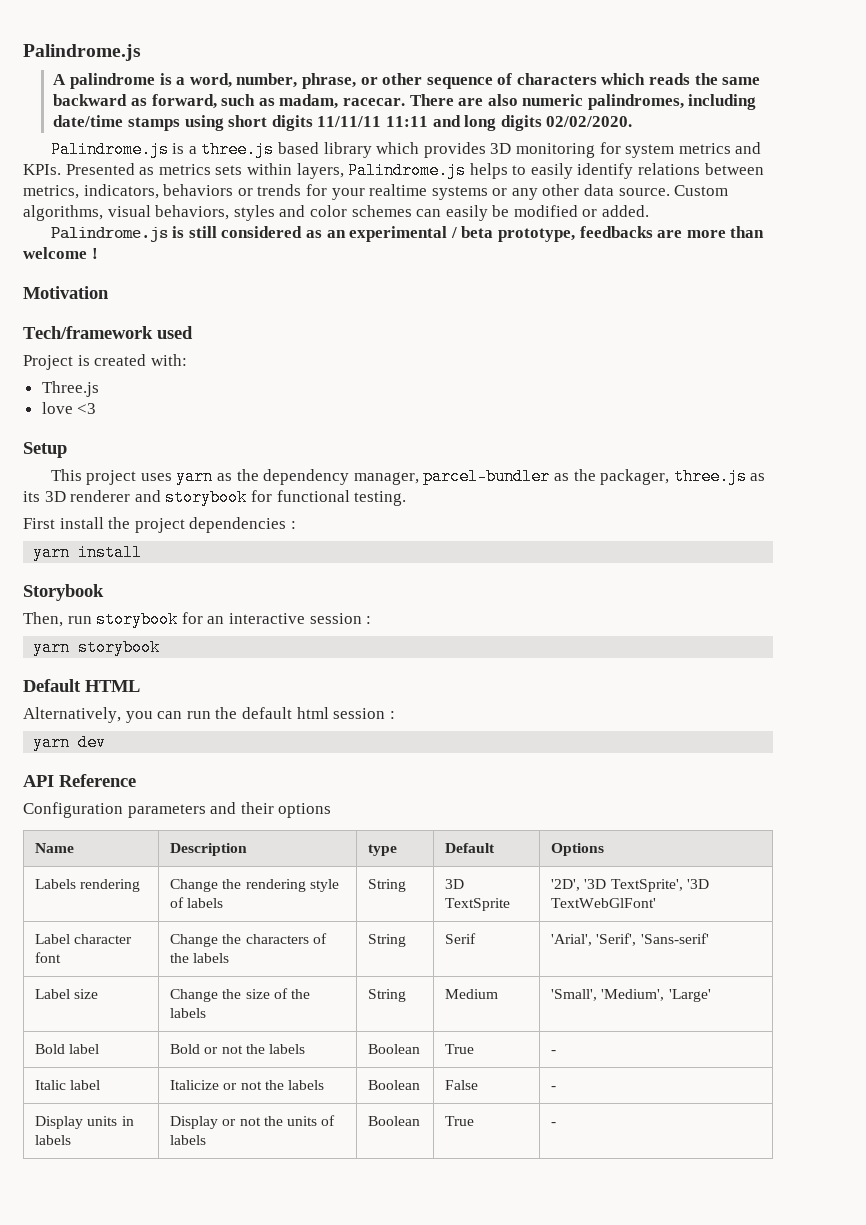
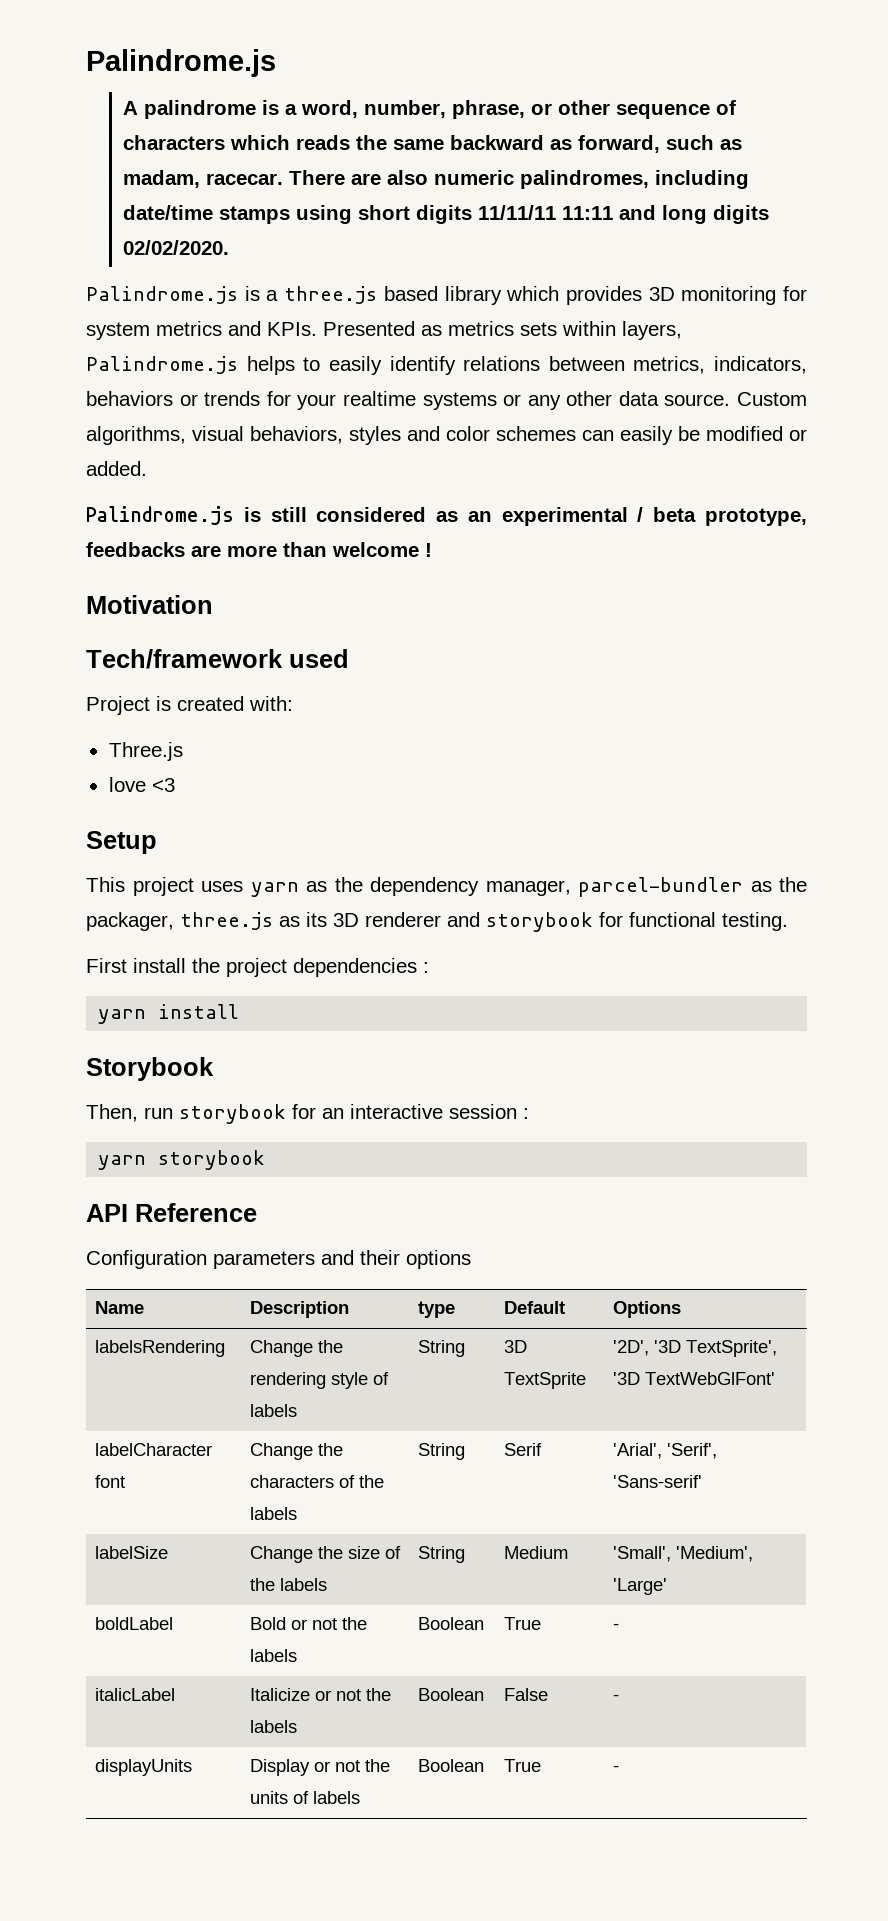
- Default HTML
- Alternatively, you can run the default html session :
- yarn dev
- Labels rendering | Change the rendering style of labels | String | 3D TextSprite | '2D', '3D TextSprite', '3D TextWebGlFont'
+ labelsRendering | Change the rendering style of labels | String | 3D TextSprite | '2D', '3D TextSprite', '3D TextWebGlFont'
- Label character font | Change the characters of the labels | String | Serif | 'Arial', 'Serif', 'Sans-serif'
+ labelCharacter font | Change the characters of the labels | String | Serif | 'Arial', 'Serif', 'Sans-serif'
- Label size | Change the size of the labels | String | Medium | 'Small', 'Medium', 'Large'
+ labelSize | Change the size of the labels | String | Medium | 'Small', 'Medium', 'Large'
- Bold label | Bold or not the labels | Boolean | True | -
+ boldLabel | Bold or not the labels | Boolean | True | -
- Italic label | Italicize or not the labels | Boolean | False | -
+ italicLabel | Italicize or not the labels | Boolean | False | -
- Display units in labels | Display or not the units of labels | Boolean | True | -
+ displayUnits | Display or not the units of labels | Boolean | True | -

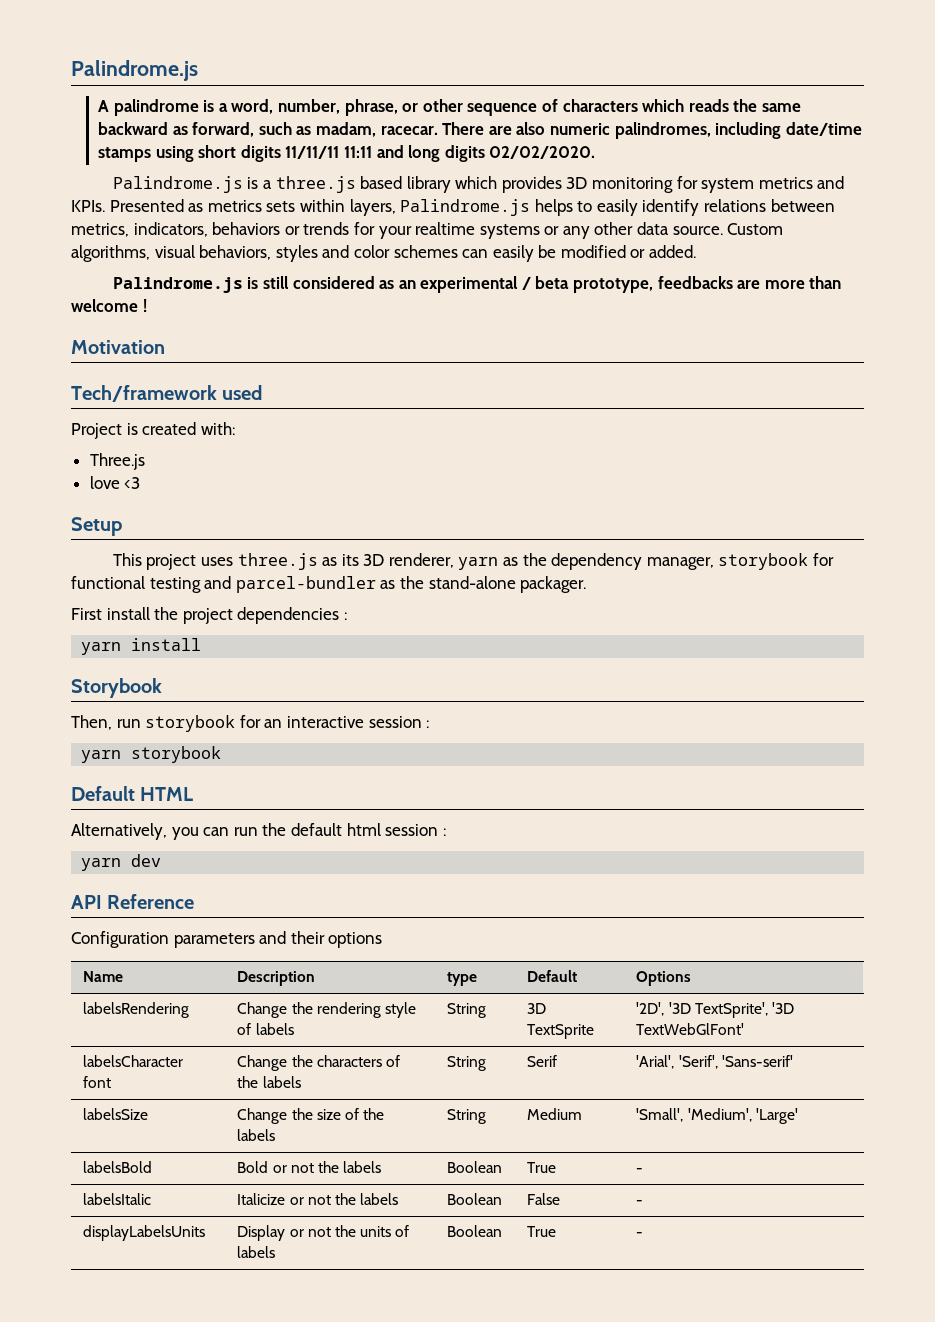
- This project uses yarn as the dependency manager, parcel-bundler as the packager, three.js as its 3D renderer and storybook for functional testing.
+ This project uses three.js as its 3D renderer, yarn as the dependency manager, storybook for functional testing and parcel-bundler as the stand-alone packager.
+ Default HTML
+ Alternatively, you can run the default html session :
+ yarn dev
- labelCharacter font | Change the characters of the labels | String | Serif | 'Arial', 'Serif', 'Sans-serif'
+ labelsCharacter font | Change the characters of the labels | String | Serif | 'Arial', 'Serif', 'Sans-serif'
- labelSize | Change the size of the labels | String | Medium | 'Small', 'Medium', 'Large'
+ labelsSize | Change the size of the labels | String | Medium | 'Small', 'Medium', 'Large'
- boldLabel | Bold or not the labels | Boolean | True | -
+ labelsBold | Bold or not the labels | Boolean | True | -
- italicLabel | Italicize or not the labels | Boolean | False | -
+ labelsItalic | Italicize or not the labels | Boolean | False | -
- displayUnits | Display or not the units of labels | Boolean | True | -
+ displayLabelsUnits | Display or not the units of labels | Boolean | True | -

